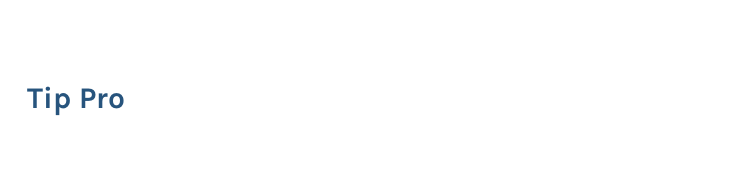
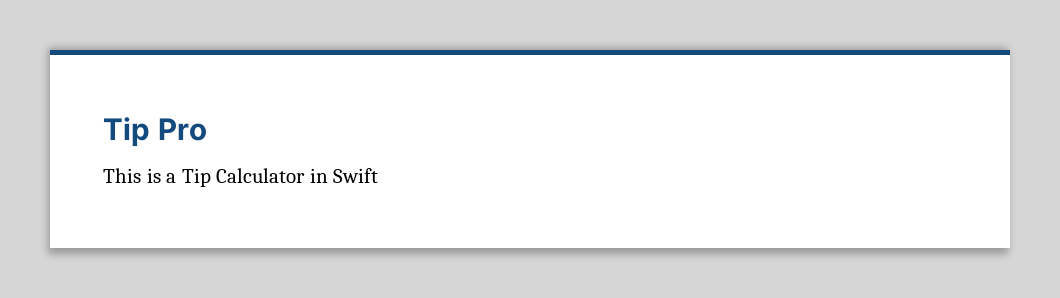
+ This is a Tip Calculator in Swift

